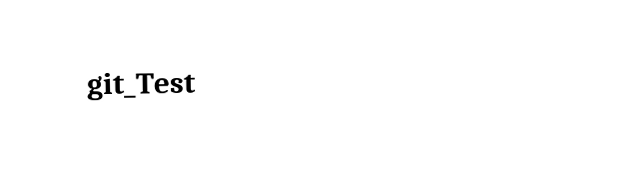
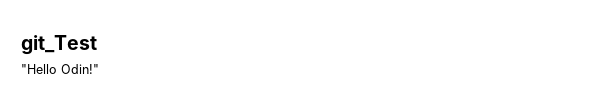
+ "Hello Odin!"

